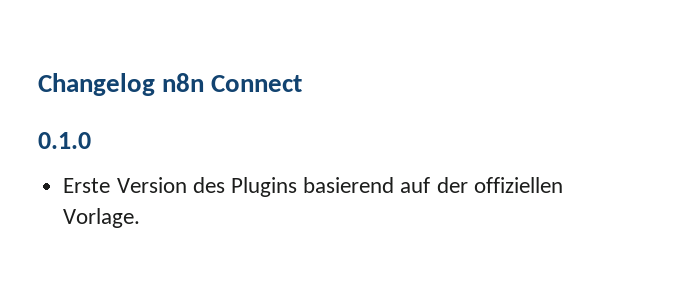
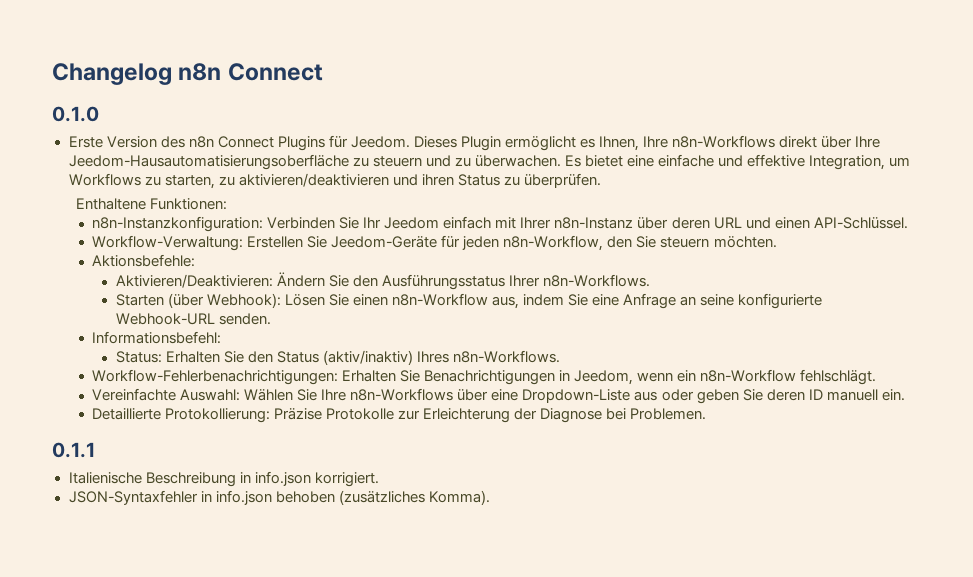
- Erste Version des Plugins basierend auf der offiziellen Vorlage.
+ Erste Version des n8n Connect Plugins für Jeedom. Dieses Plugin ermöglicht es Ihnen, Ihre n8n-Workflows direkt über Ihre Jeedom-Hausautomatisierungsoberfläche zu steuern und zu überwachen. Es bietet eine einfache und effektive Integration, um Workflows zu starten, zu aktivieren/deaktivieren und ihren Status zu überprüfen.
+ Enthaltene Funktionen:
+ n8n-Instanzkonfiguration: Verbinden Sie Ihr Jeedom einfach mit Ihrer n8n-Instanz über deren URL und einen API-Schlüssel.
+ Workflow-Verwaltung: Erstellen Sie Jeedom-Geräte für jeden n8n-Workflow, den Sie steuern möchten.
+ Aktionsbefehle:
+ Aktivieren/Deaktivieren: Ändern Sie den Ausführungsstatus Ihrer n8n-Workflows.
+ Starten (über Webhook): Lösen Sie einen n8n-Workflow aus, indem Sie eine Anfrage an seine konfigurierte Webhook-URL senden.
+ Informationsbefehl:
+ Status: Erhalten Sie den Status (aktiv/inaktiv) Ihres n8n-Workflows.
+ Workflow-Fehlerbenachrichtigungen: Erhalten Sie Benachrichtigungen in Jeedom, wenn ein n8n-Workflow fehlschlägt.
+ Vereinfachte Auswahl: Wählen Sie Ihre n8n-Workflows über eine Dropdown-Liste aus oder geben Sie deren ID manuell ein.
+ Detaillierte Protokollierung: Präzise Protokolle zur Erleichterung der Diagnose bei Problemen.
+ 0.1.1
+ Italienische Beschreibung in info.json korrigiert.
+ JSON-Syntaxfehler in info.json behoben (zusätzliches Komma).

